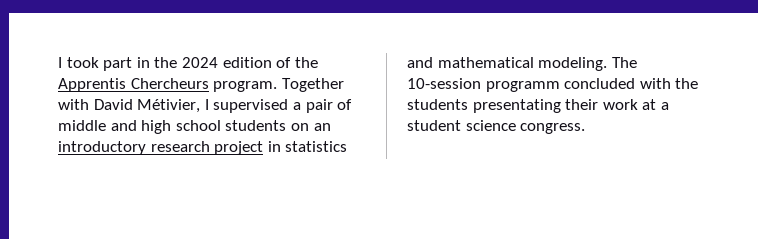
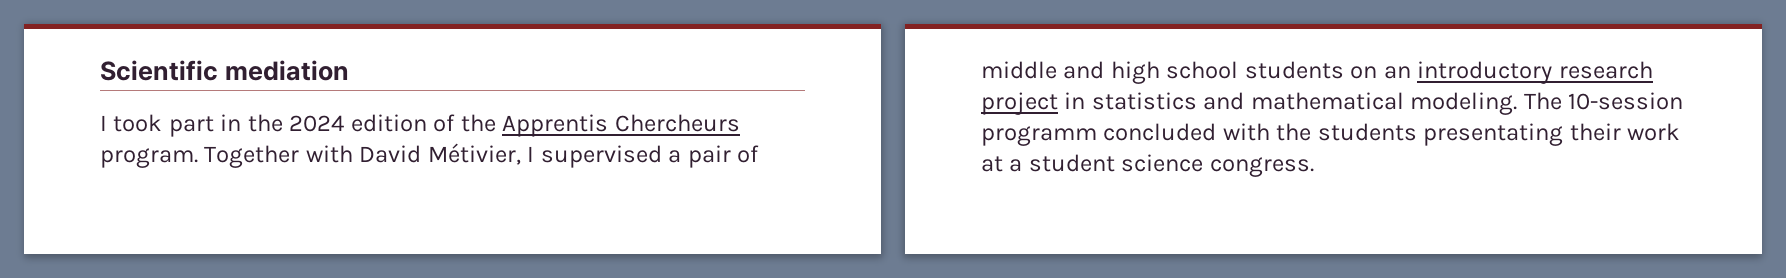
+ Scientific mediation

